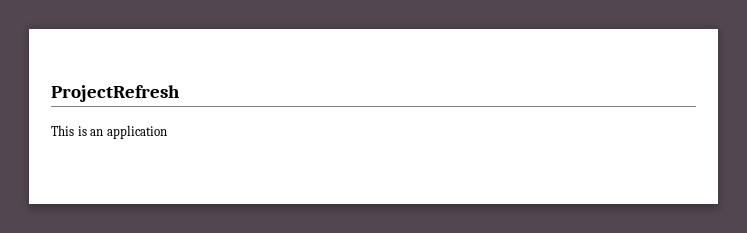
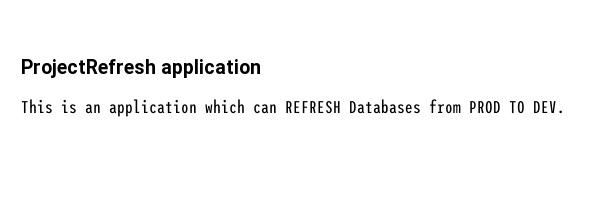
- ProjectRefresh
+ ProjectRefresh application
- This is an application
+ This is an application which can REFRESH Databases from PROD TO DEV.

